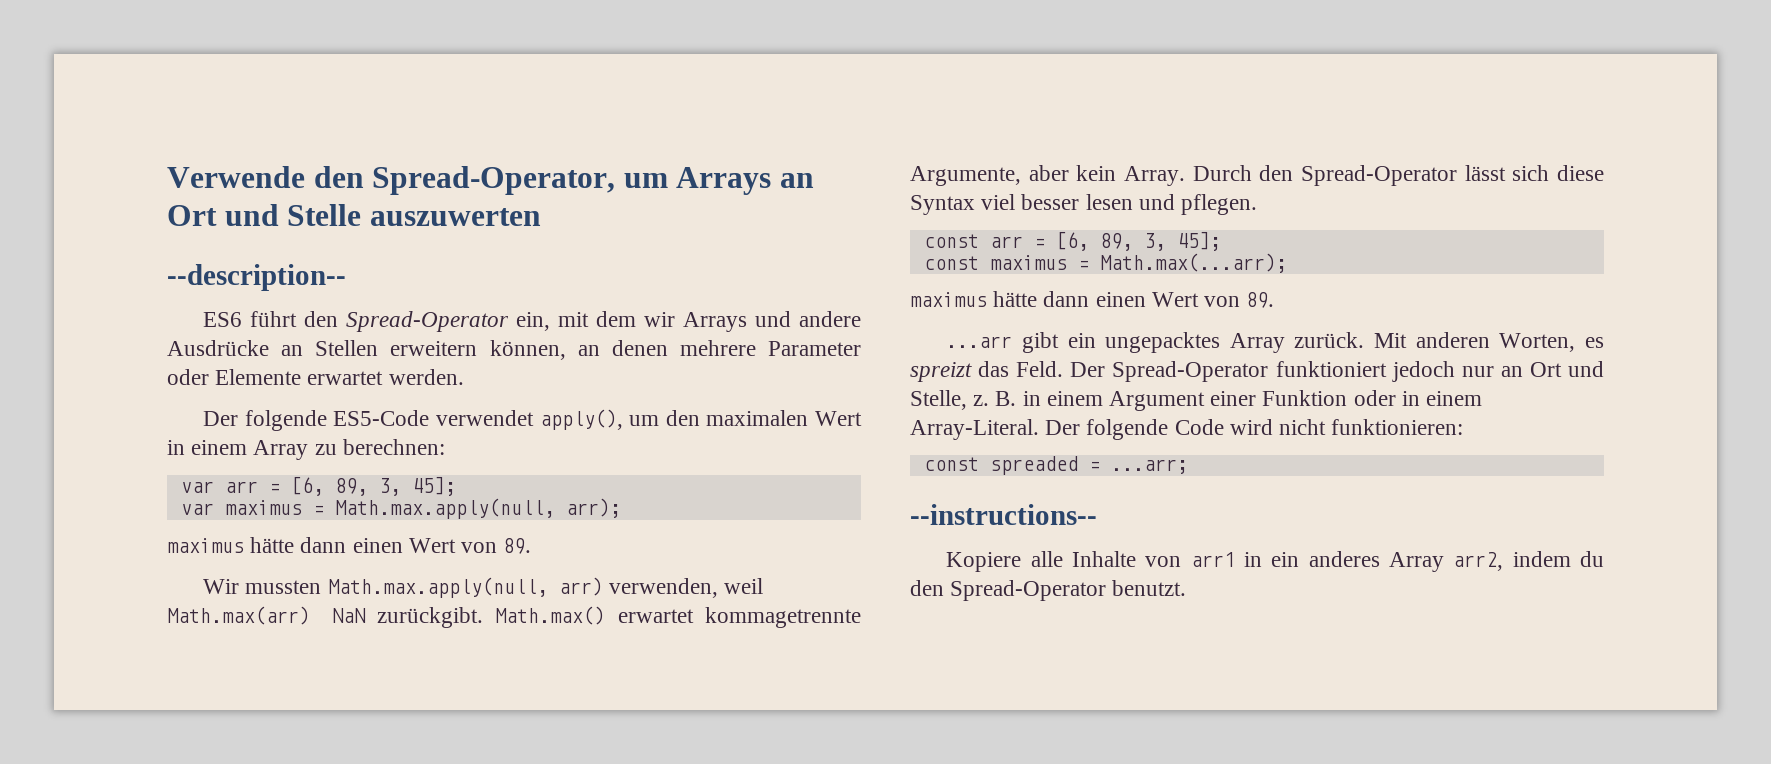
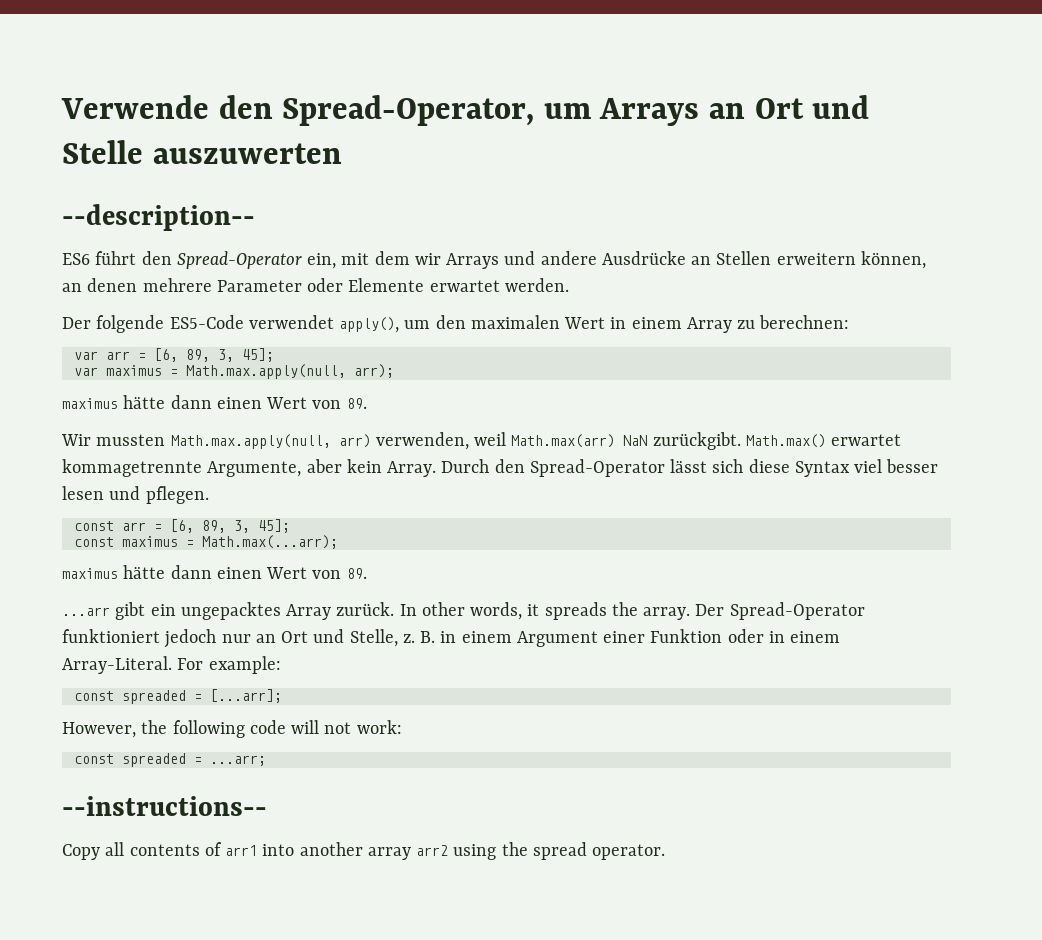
- Mit anderen Worten, es spreizt das Feld.
+ In other words, it spreads the array.
- Der folgende Code wird nicht funktionieren:
+ For example:
+ const spreaded = [...arr];
+ However, the following code will not work:
- Kopiere alle Inhalte von arr1 in ein anderes Array arr2, indem du den Spread-Operator benutzt.
+ Copy all contents of arr1 into another array arr2 using the spread operator.

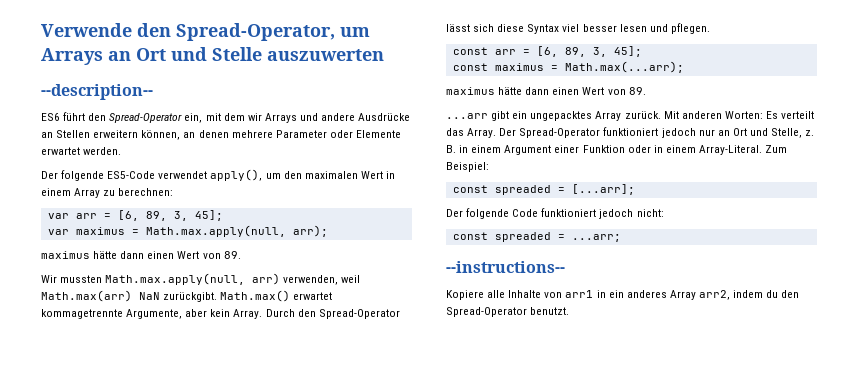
- In other words, it spreads the array.
+ Mit anderen Worten: Es verteilt das Array.
- For example:
+ Zum Beispiel:
- However, the following code will not work:
+ Der folgende Code funktioniert jedoch nicht:
- Copy all contents of arr1 into another array arr2 using the spread operator.
+ Kopiere alle Inhalte von arr1 in ein anderes Array arr2, indem du den Spread-Operator benutzt.

